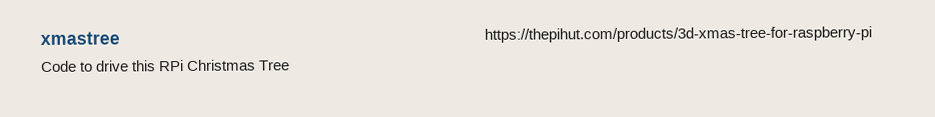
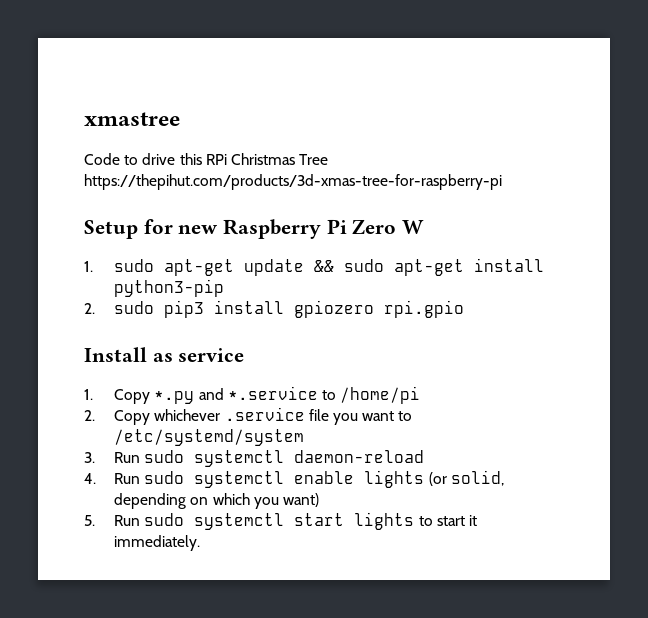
+ Setup for new Raspberry Pi Zero W
+ 1. sudo apt-get update && sudo apt-get install python3-pip
+ 2. sudo pip3 install gpiozero rpi.gpio
+ Install as service
+ 1. Copy *.py and *.service to /home/pi
+ 2. Copy whichever .service file you want to /etc/systemd/system
+ 3. Run sudo systemctl daemon-reload
+ 4. Run sudo systemctl enable lights (or solid, depending on which you want)
+ 5. Run sudo systemctl start lights to start it immediately.

